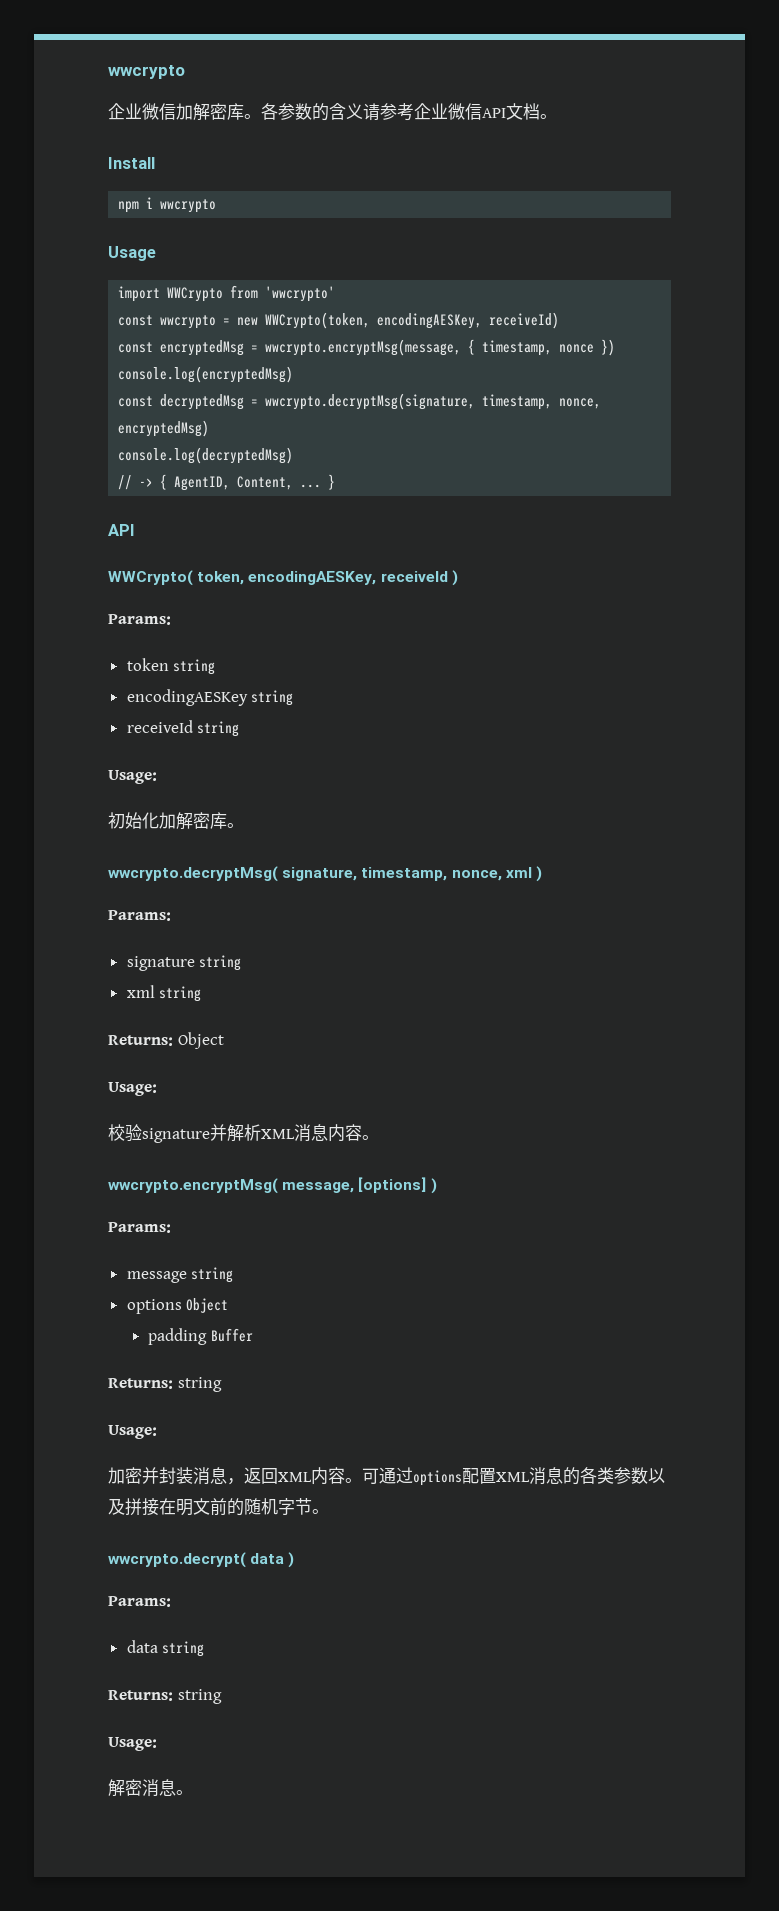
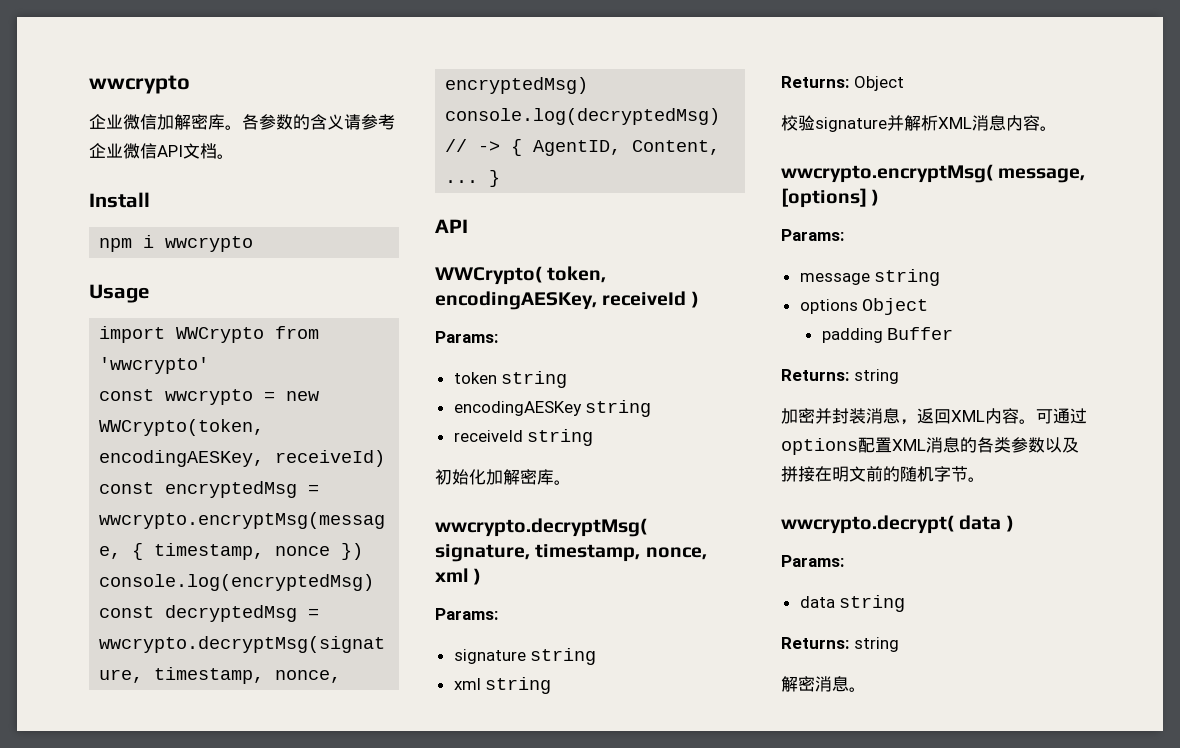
  receiveId string
- Usage:
  Returns: Object
- Usage:
  padding Buffer
  Returns: string
- Usage:
  data string
  Returns: string
- Usage:

